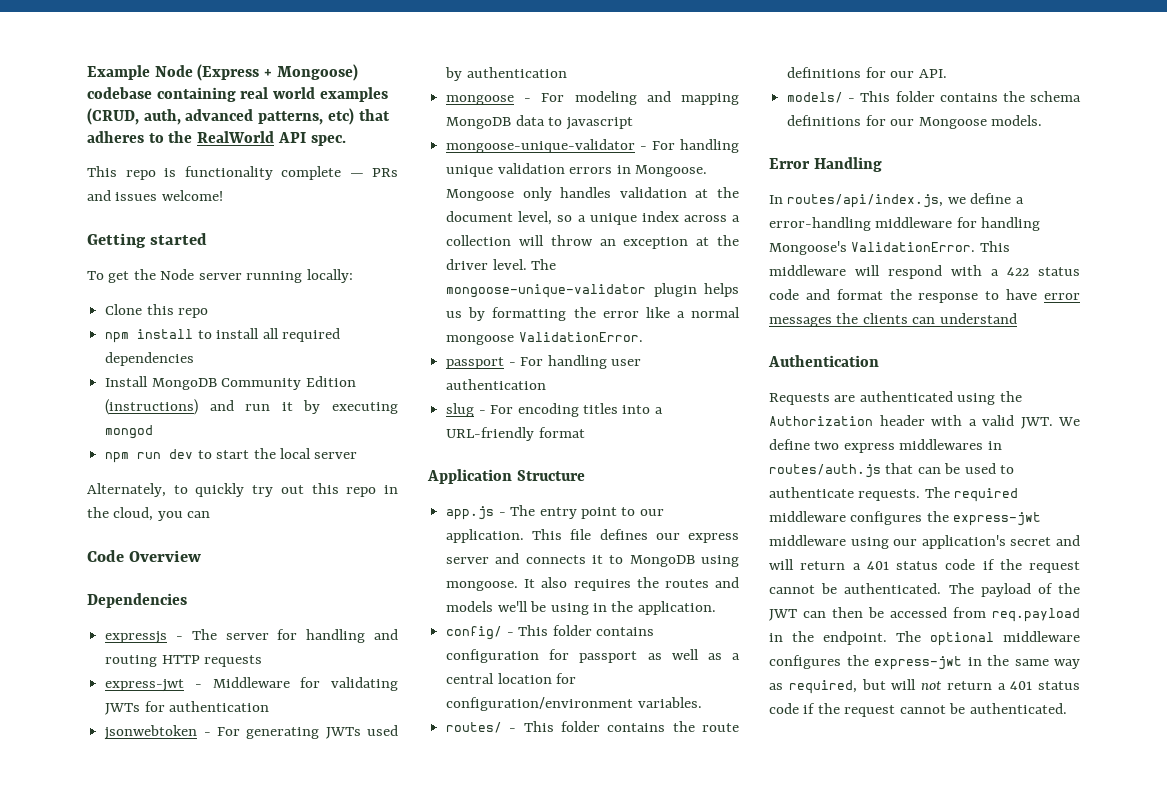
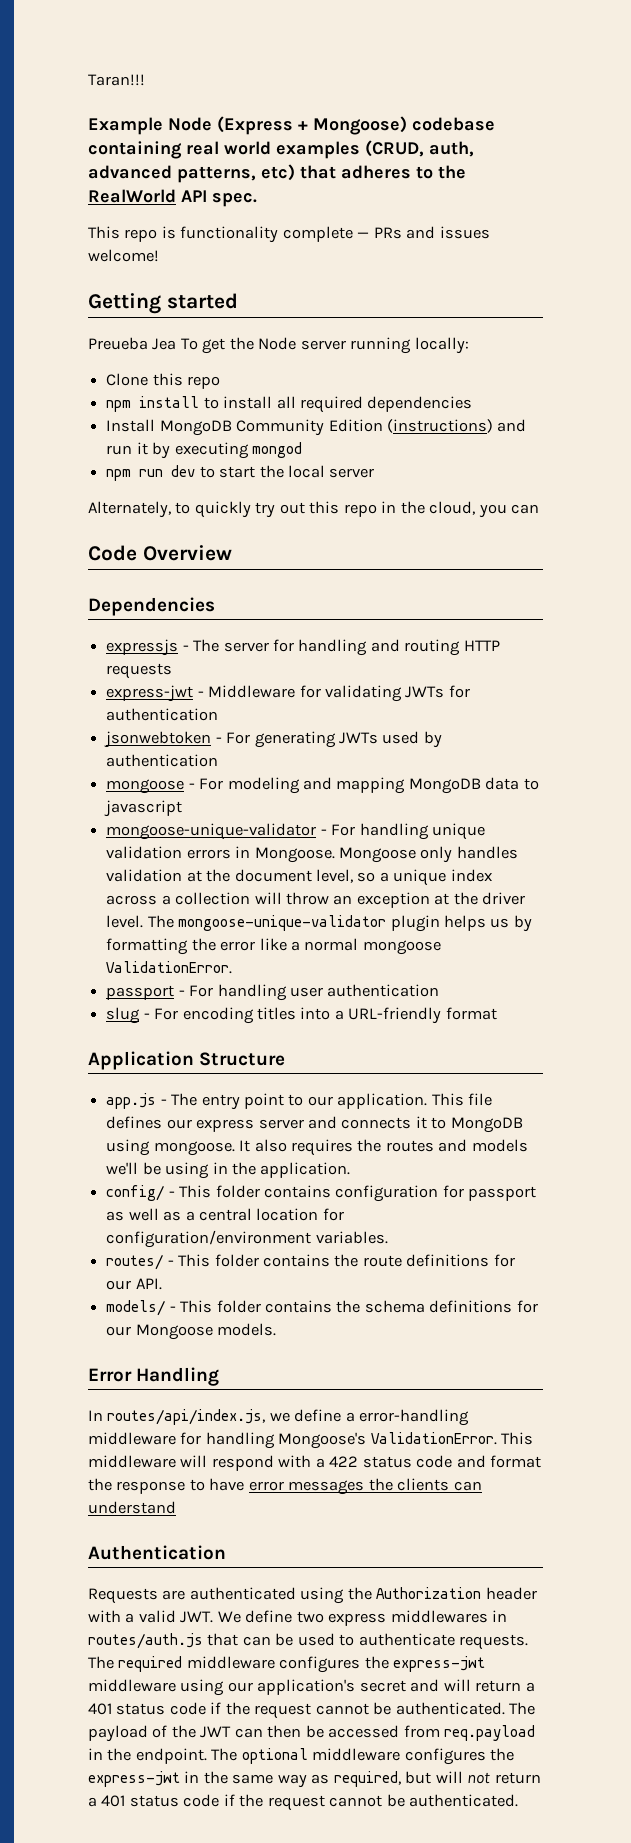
+ Taran!!!
- To get the Node server running locally:
+ Preueba Jea To get the Node server running locally:

